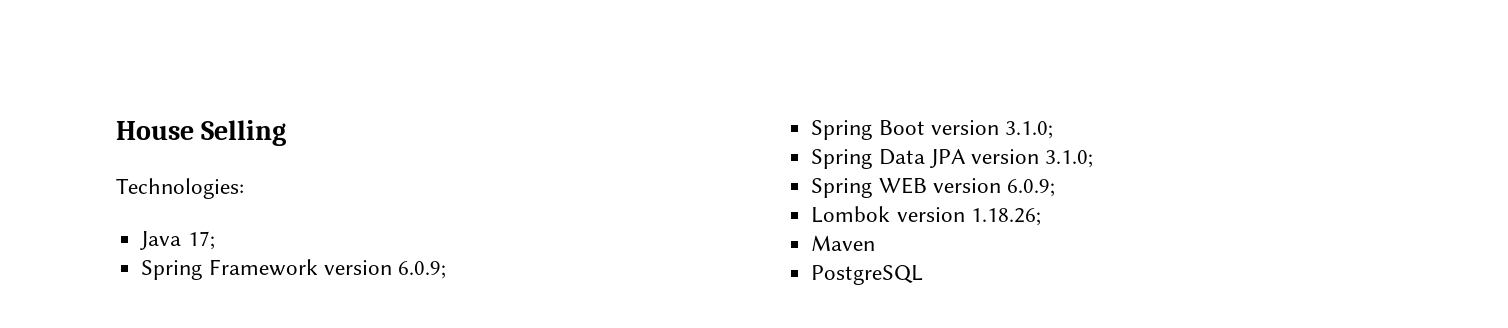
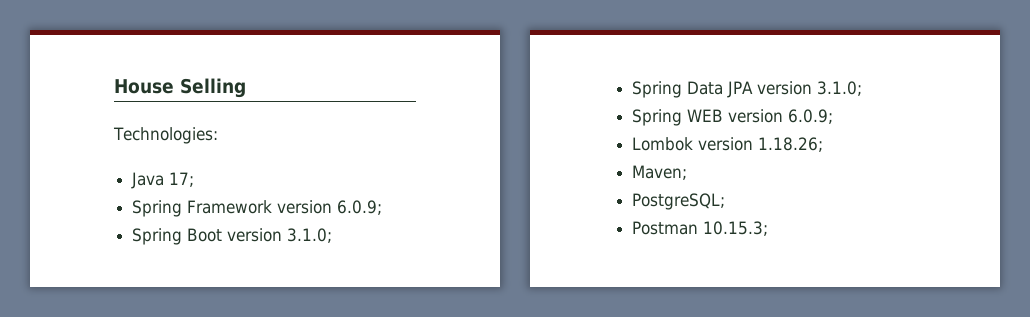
- Maven
- PostgreSQL
+ Maven;
+ PostgreSQL;
+ Postman 10.15.3;

